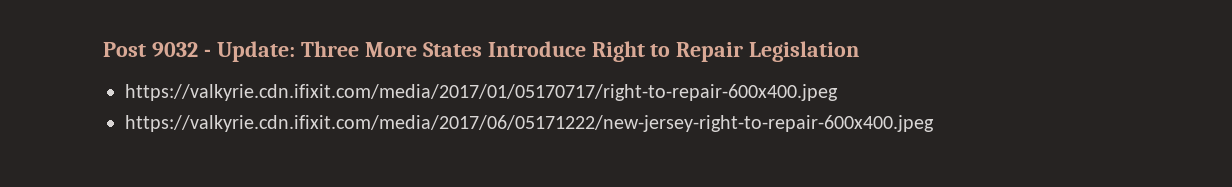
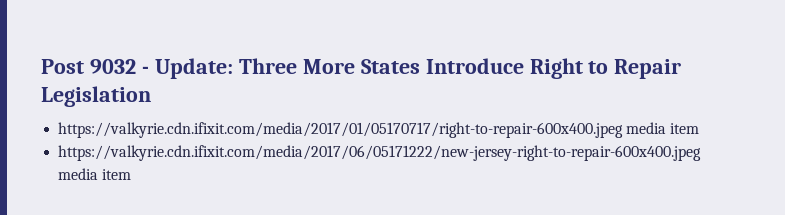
- https://valkyrie.cdn.ifixit.com/media/2017/01/05170717/right-to-repair-600x400.jpeg
+ https://valkyrie.cdn.ifixit.com/media/2017/01/05170717/right-to-repair-600x400.jpeg media item
- https://valkyrie.cdn.ifixit.com/media/2017/06/05171222/new-jersey-right-to-repair-600x400.jpeg
+ https://valkyrie.cdn.ifixit.com/media/2017/06/05171222/new-jersey-right-to-repair-600x400.jpeg media item

